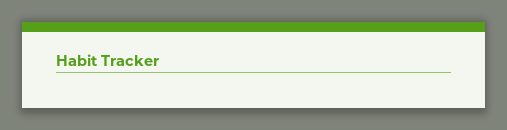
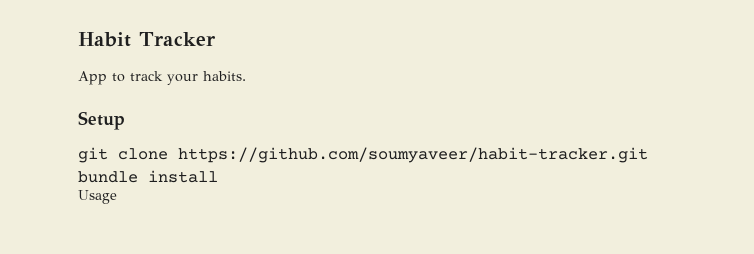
+ App to track your habits.
+ Setup
+ git clone https://github.com/soumyaveer/habit-tracker.git
+ bundle install
+ Usage

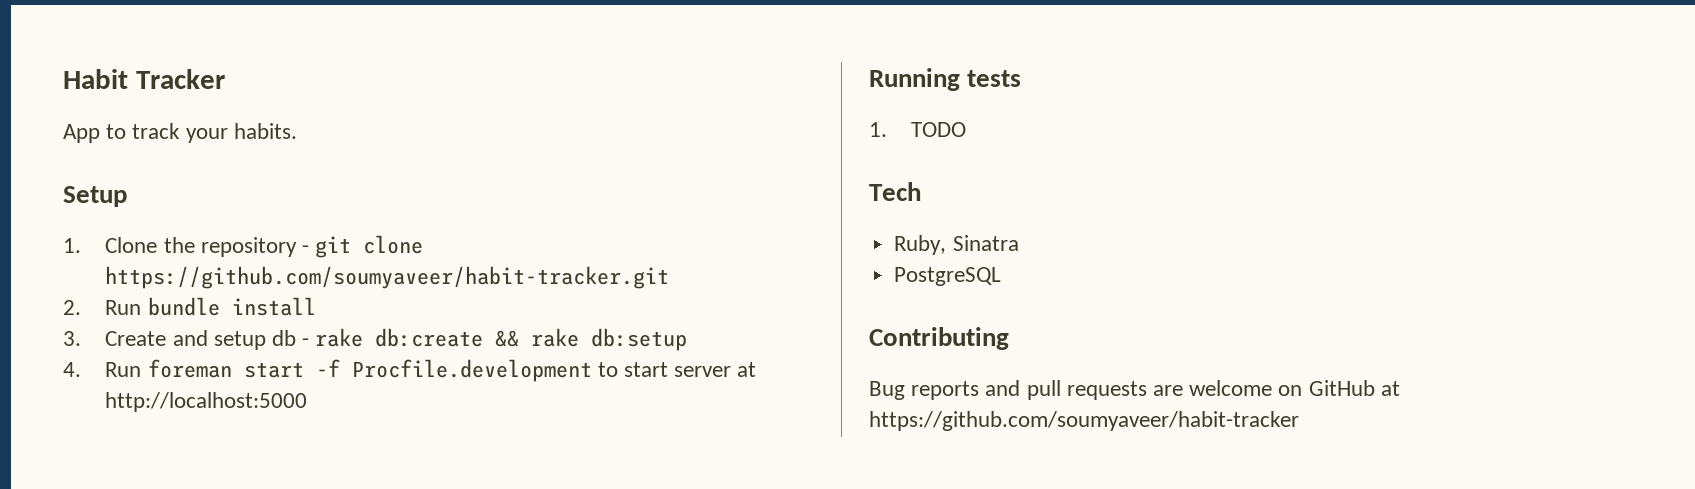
- git clone https://github.com/soumyaveer/habit-tracker.git
+ 1. Clone the repository - git clone https://github.com/soumyaveer/habit-tracker.git
- bundle install
+ 2. Run bundle install
- Usage
+ 3. Create and setup db - rake db:create && rake db:setup
+ 4. Run foreman start -f Procfile.development to start server at http://localhost:5000
+ Running tests
+ 1. TODO
+ Tech
+ Ruby, Sinatra
+ PostgreSQL
+ Contributing
+ Bug reports and pull requests are welcome on GitHub at https://github.com/soumyaveer/habit-tracker

